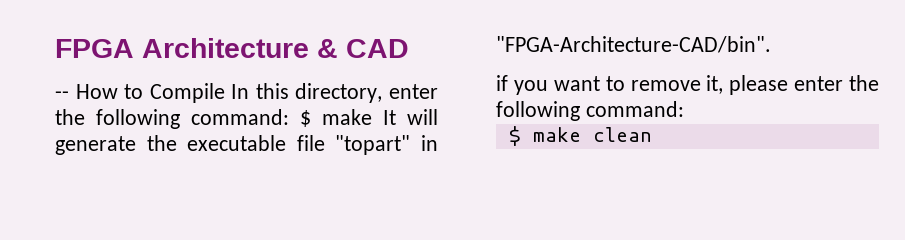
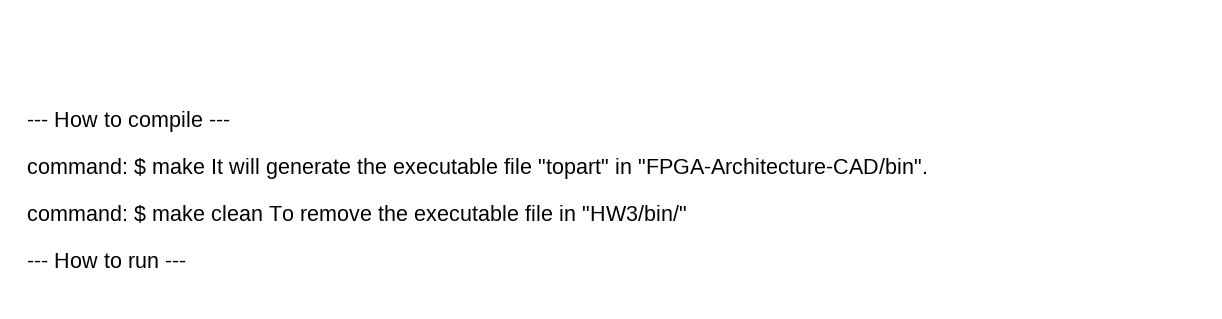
- FPGA Architecture & CAD
- -- How to Compile In this directory, enter the following command: $ make It will generate the executable file "topart" in "FPGA-Architecture-CAD/bin".
+ --- How to compile ---
+ command: $ make It will generate the executable file "topart" in "FPGA-Architecture-CAD/bin".
- if you want to remove it, please enter the following command:
- $ make clean
+ command: $ make clean To remove the executable file in "HW3/bin/"
+ --- How to run ---

